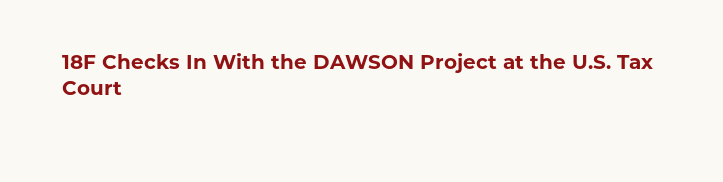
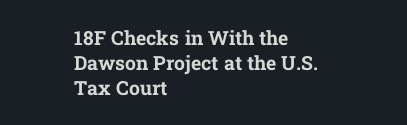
- 18F Checks In With the DAWSON Project at the U.S. Tax Court
+ 18F Checks in With the Dawson Project at the U.S. Tax Court

